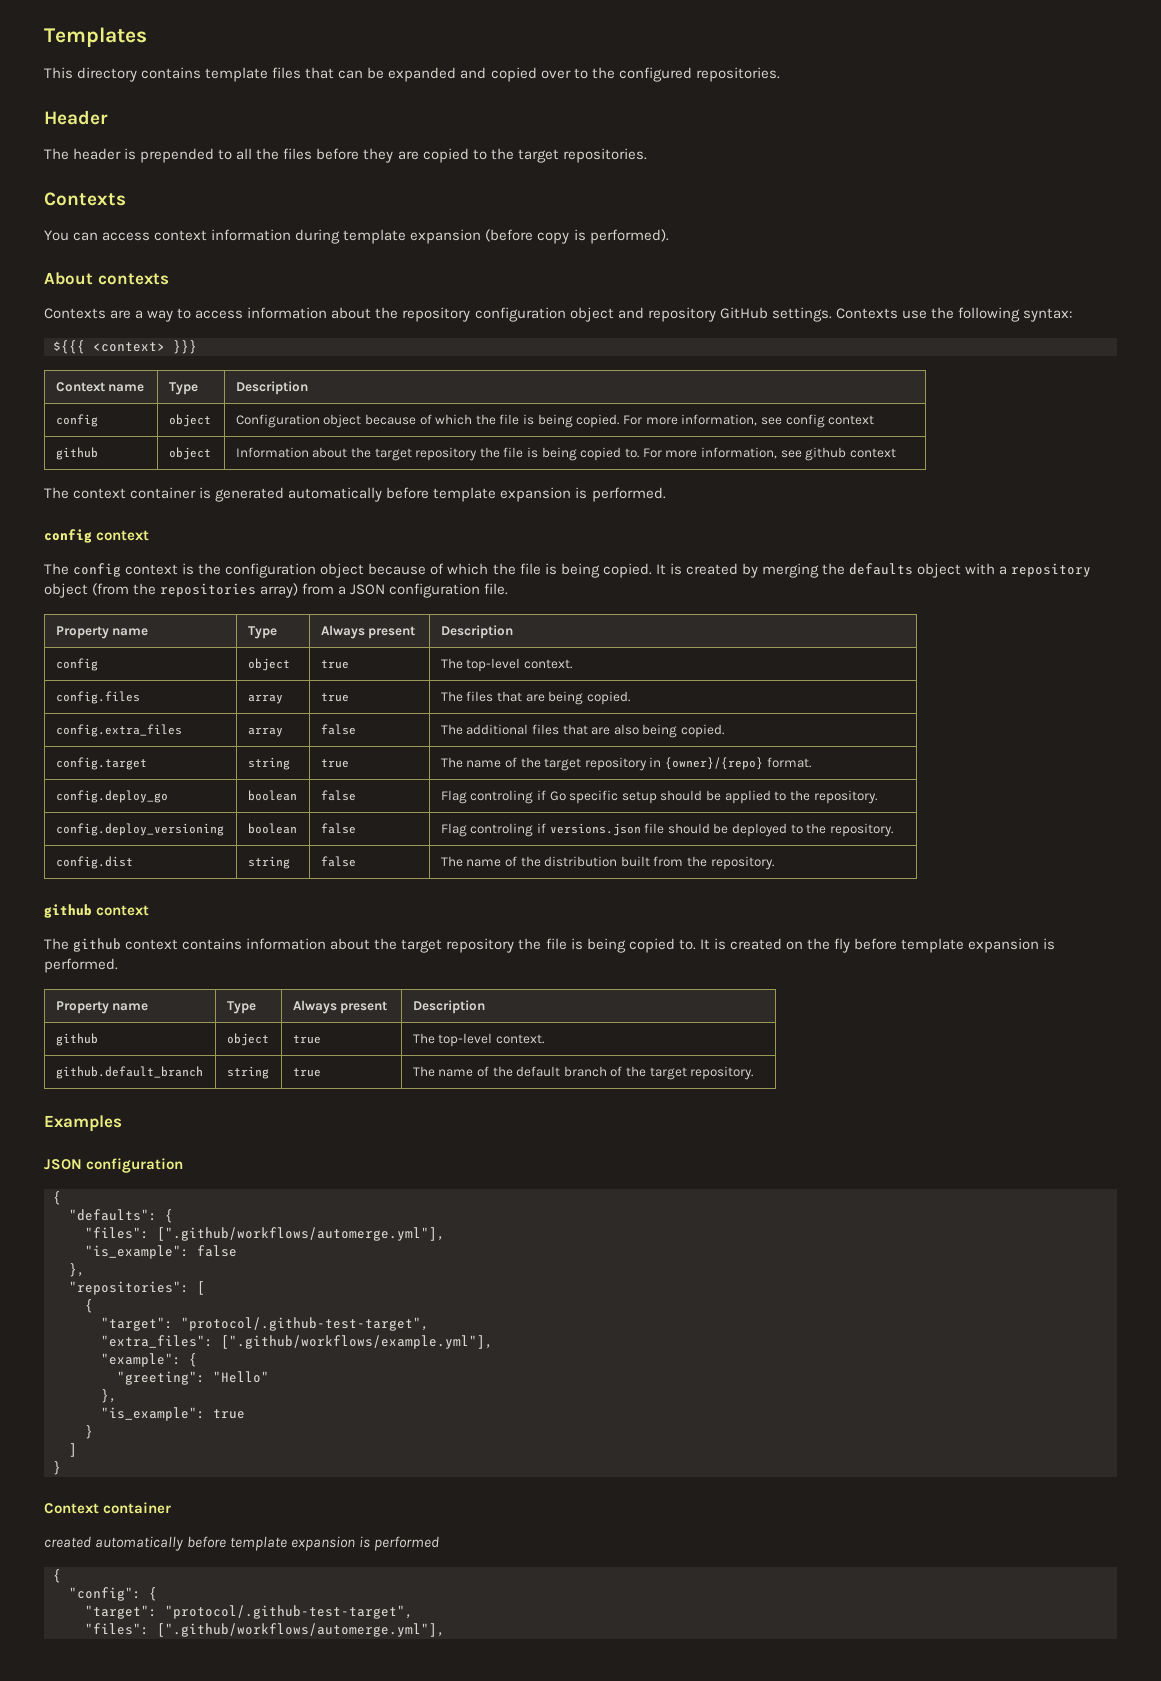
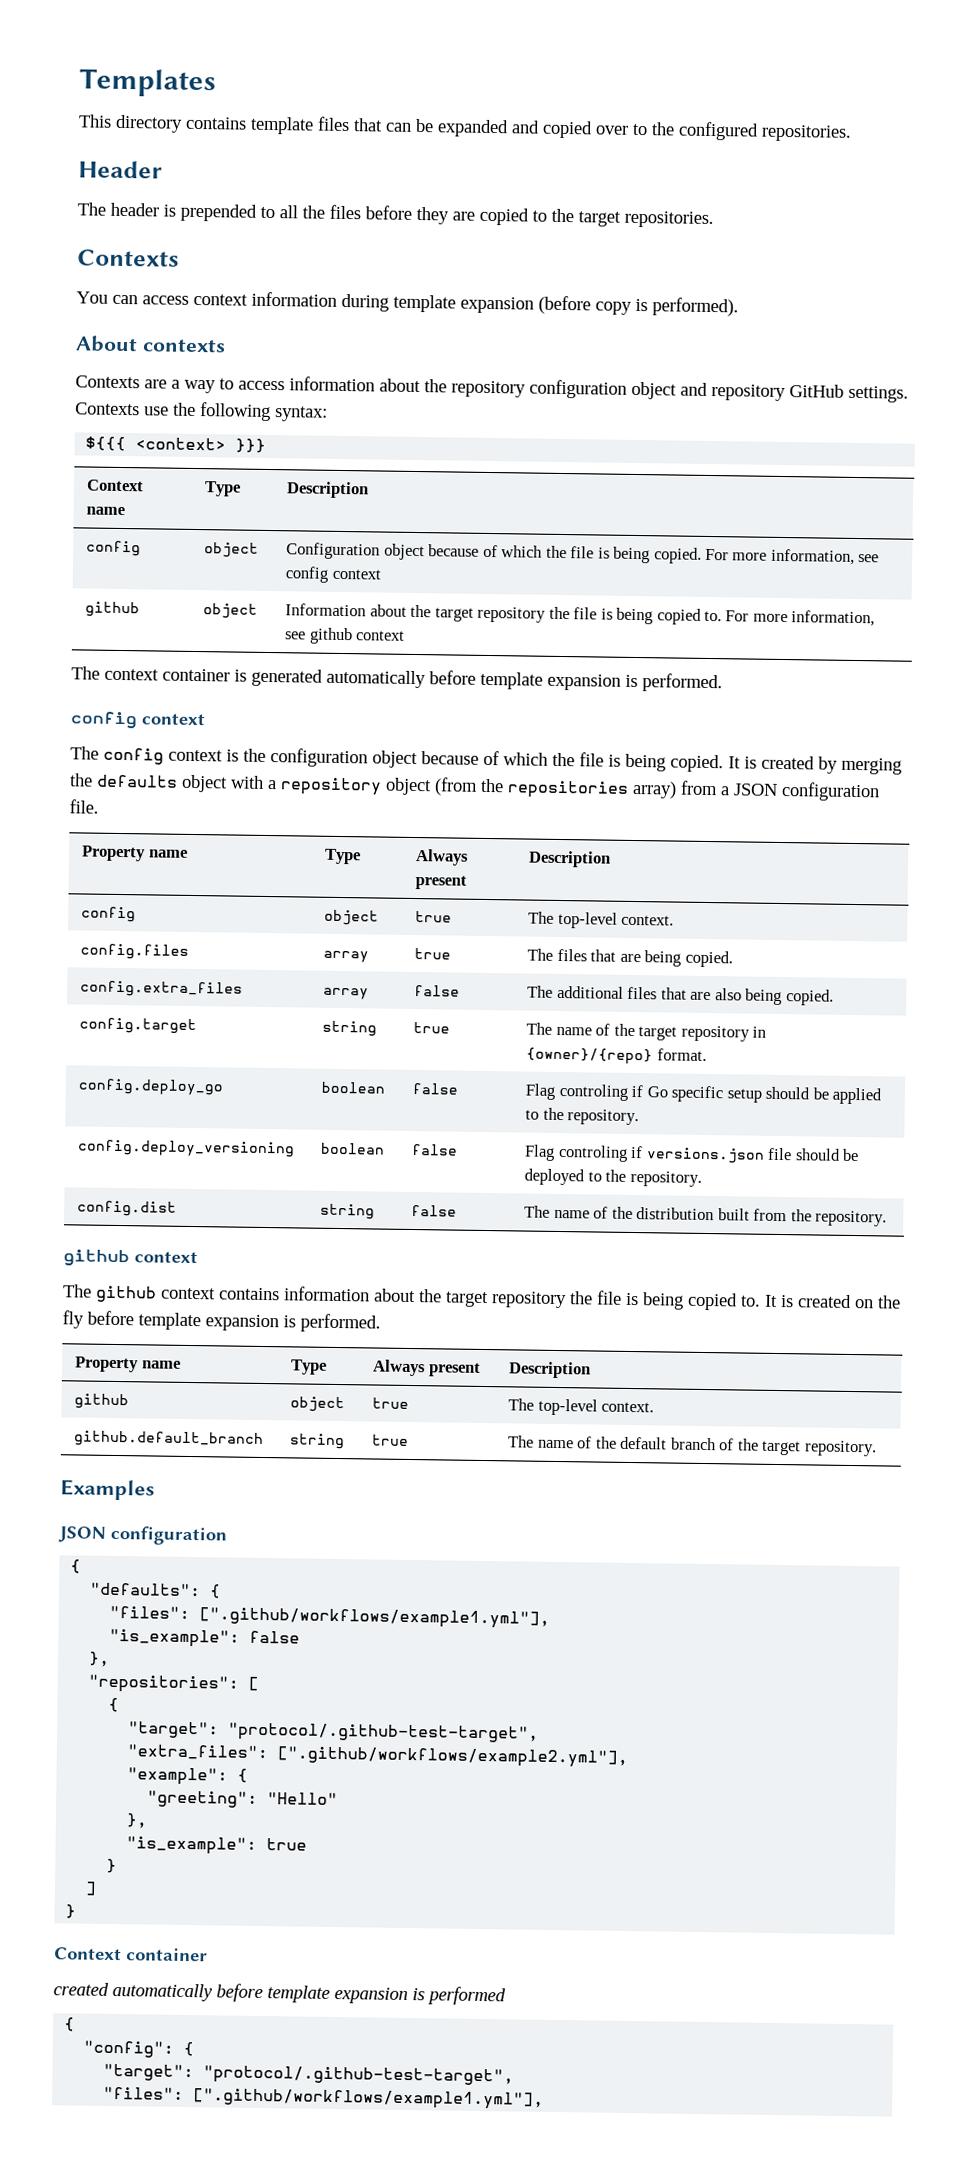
  "defaults": {
- "files": [".github/workflows/automerge.yml"],
+ "files": [".github/workflows/example1.yml"],
- "extra_files": [".github/workflows/example.yml"],
+ "extra_files": [".github/workflows/example2.yml"],
  "config": {
  "target": "protocol/.github-test-target",
- "files": [".github/workflows/automerge.yml"],
+ "files": [".github/workflows/example1.yml"],

